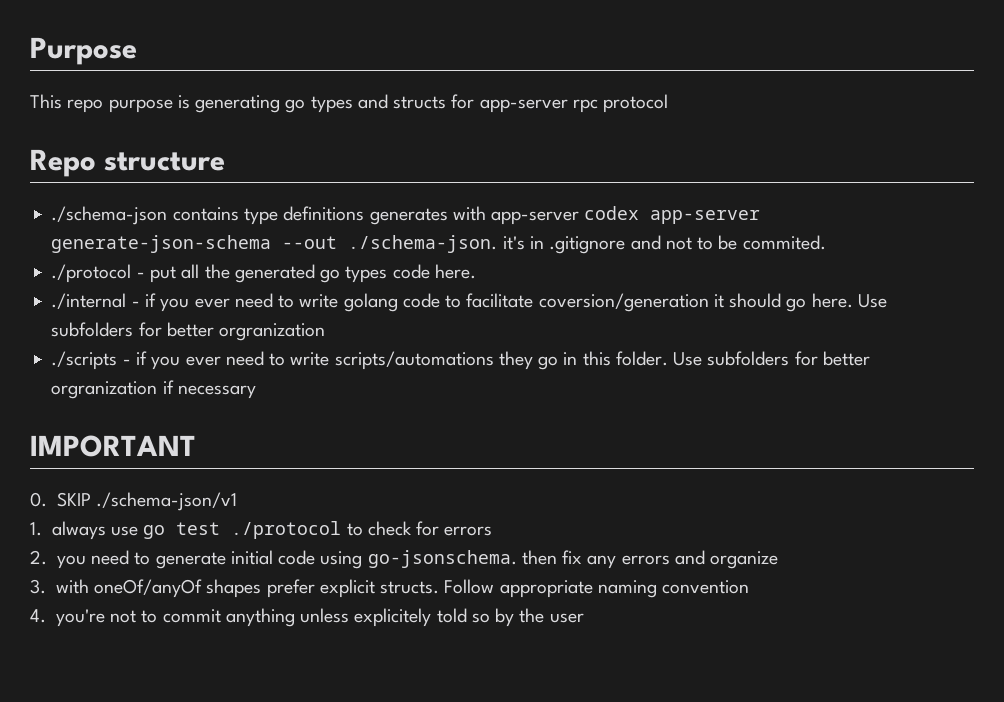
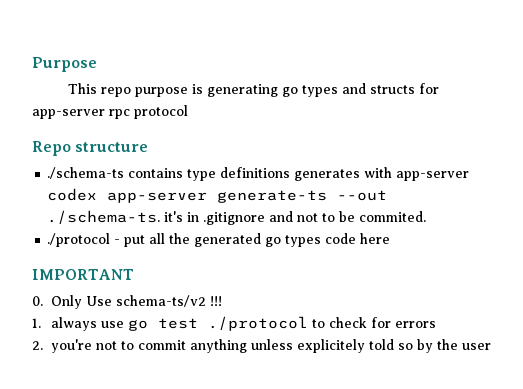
- ./schema-json contains type definitions generates with app-server codex app-server generate-json-schema --out ./schema-json. it's in .gitignore and not to be commited.
+ ./schema-ts contains type definitions generates with app-server codex app-server generate-ts --out ./schema-ts. it's in .gitignore and not to be commited.
- ./protocol - put all the generated go types code here.
- ./internal - if you ever need to write golang code to facilitate coversion/generation it should go here. Use subfolders for better orgranization
- ./scripts - if you ever need to write scripts/automations they go in this folder. Use subfolders for better orgranization if necessary
+ ./protocol - put all the generated go types code here
  IMPORTANT
- 0. SKIP ./schema-json/v1
+ 0. Only Use schema-ts/v2 !!!
- 2. you need to generate initial code using go-jsonschema. then fix any errors and organize
- 3. with oneOf/anyOf shapes prefer explicit structs. Follow appropriate naming convention
- 4. you're not to commit anything unless explicitely told so by the user
+ 2. you're not to commit anything unless explicitely told so by the user

